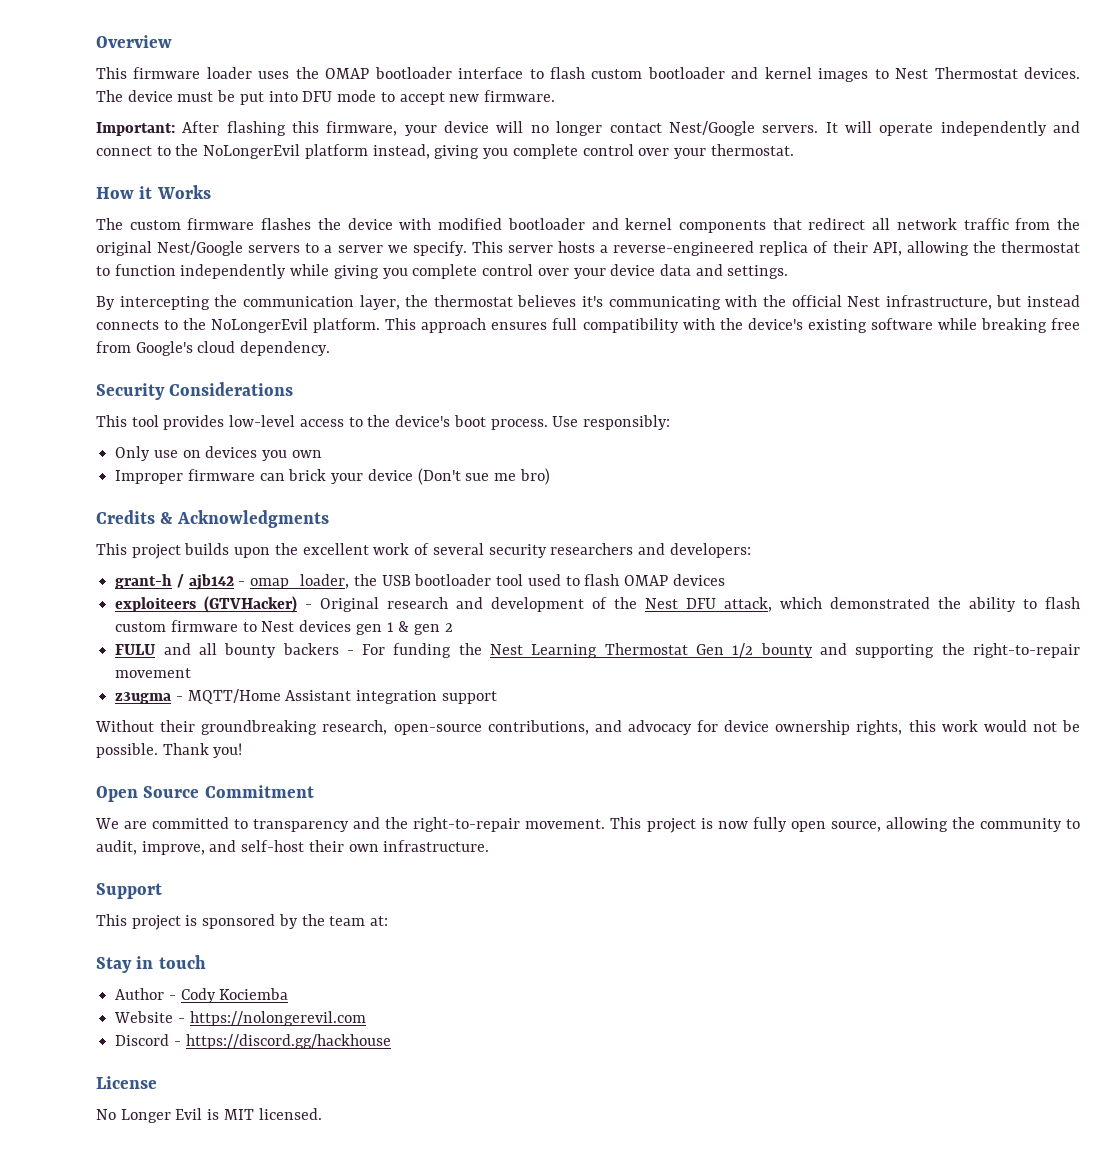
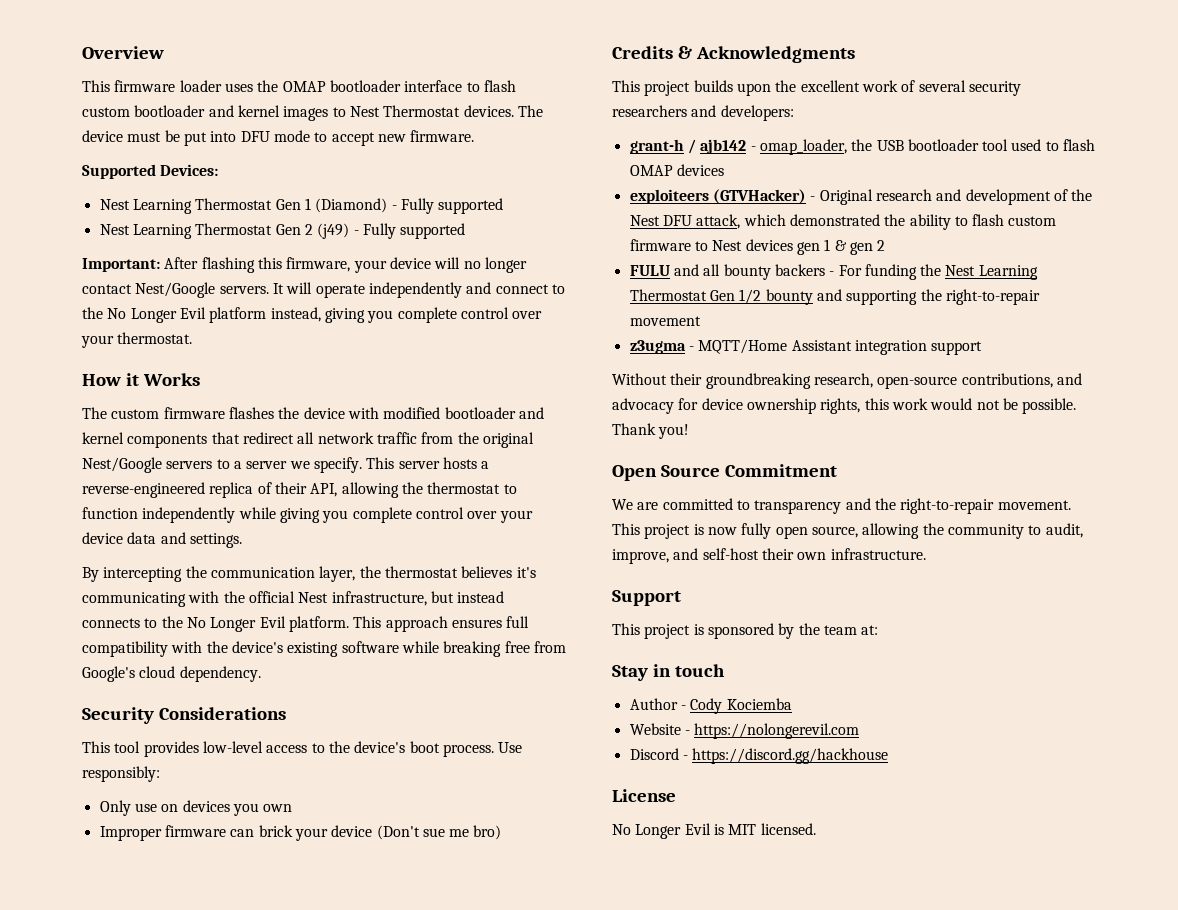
+ Supported Devices:
+ Nest Learning Thermostat Gen 1 (Diamond) - Fully supported
+ Nest Learning Thermostat Gen 2 (j49) - Fully supported
- It will operate independently and connect to the NoLongerEvil platform instead, giving you complete control over your thermostat.
+ It will operate independently and connect to the No Longer Evil platform instead, giving you complete control over your thermostat.
- By intercepting the communication layer, the thermostat believes it's communicating with the official Nest infrastructure, but instead connects to the NoLongerEvil platform.
+ By intercepting the communication layer, the thermostat believes it's communicating with the official Nest infrastructure, but instead connects to the No Longer Evil platform.

